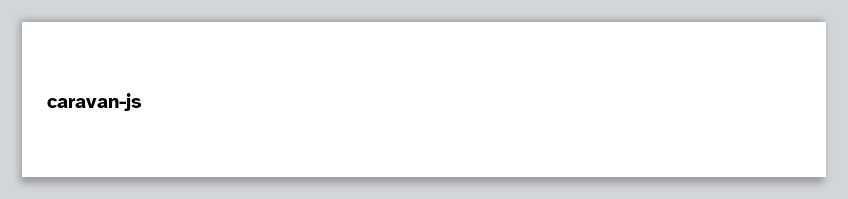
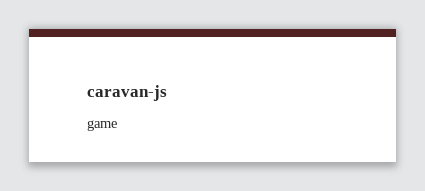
+ game

